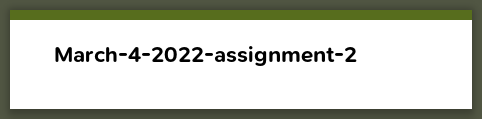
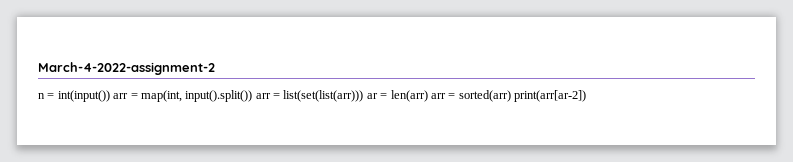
+ n = int(input()) arr = map(int, input().split()) arr = list(set(list(arr))) ar = len(arr) arr = sorted(arr) print(arr[ar-2])

